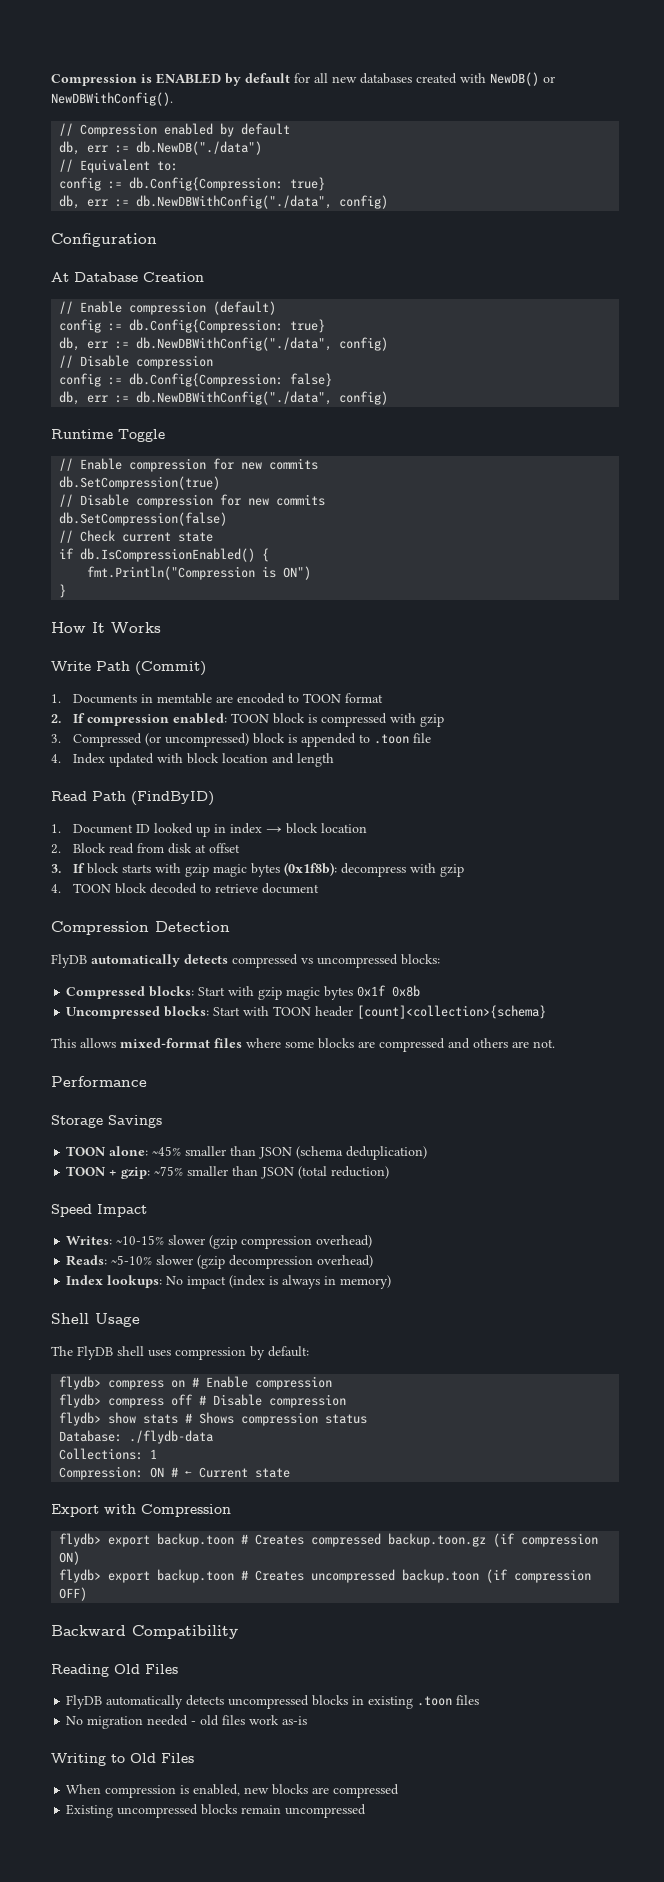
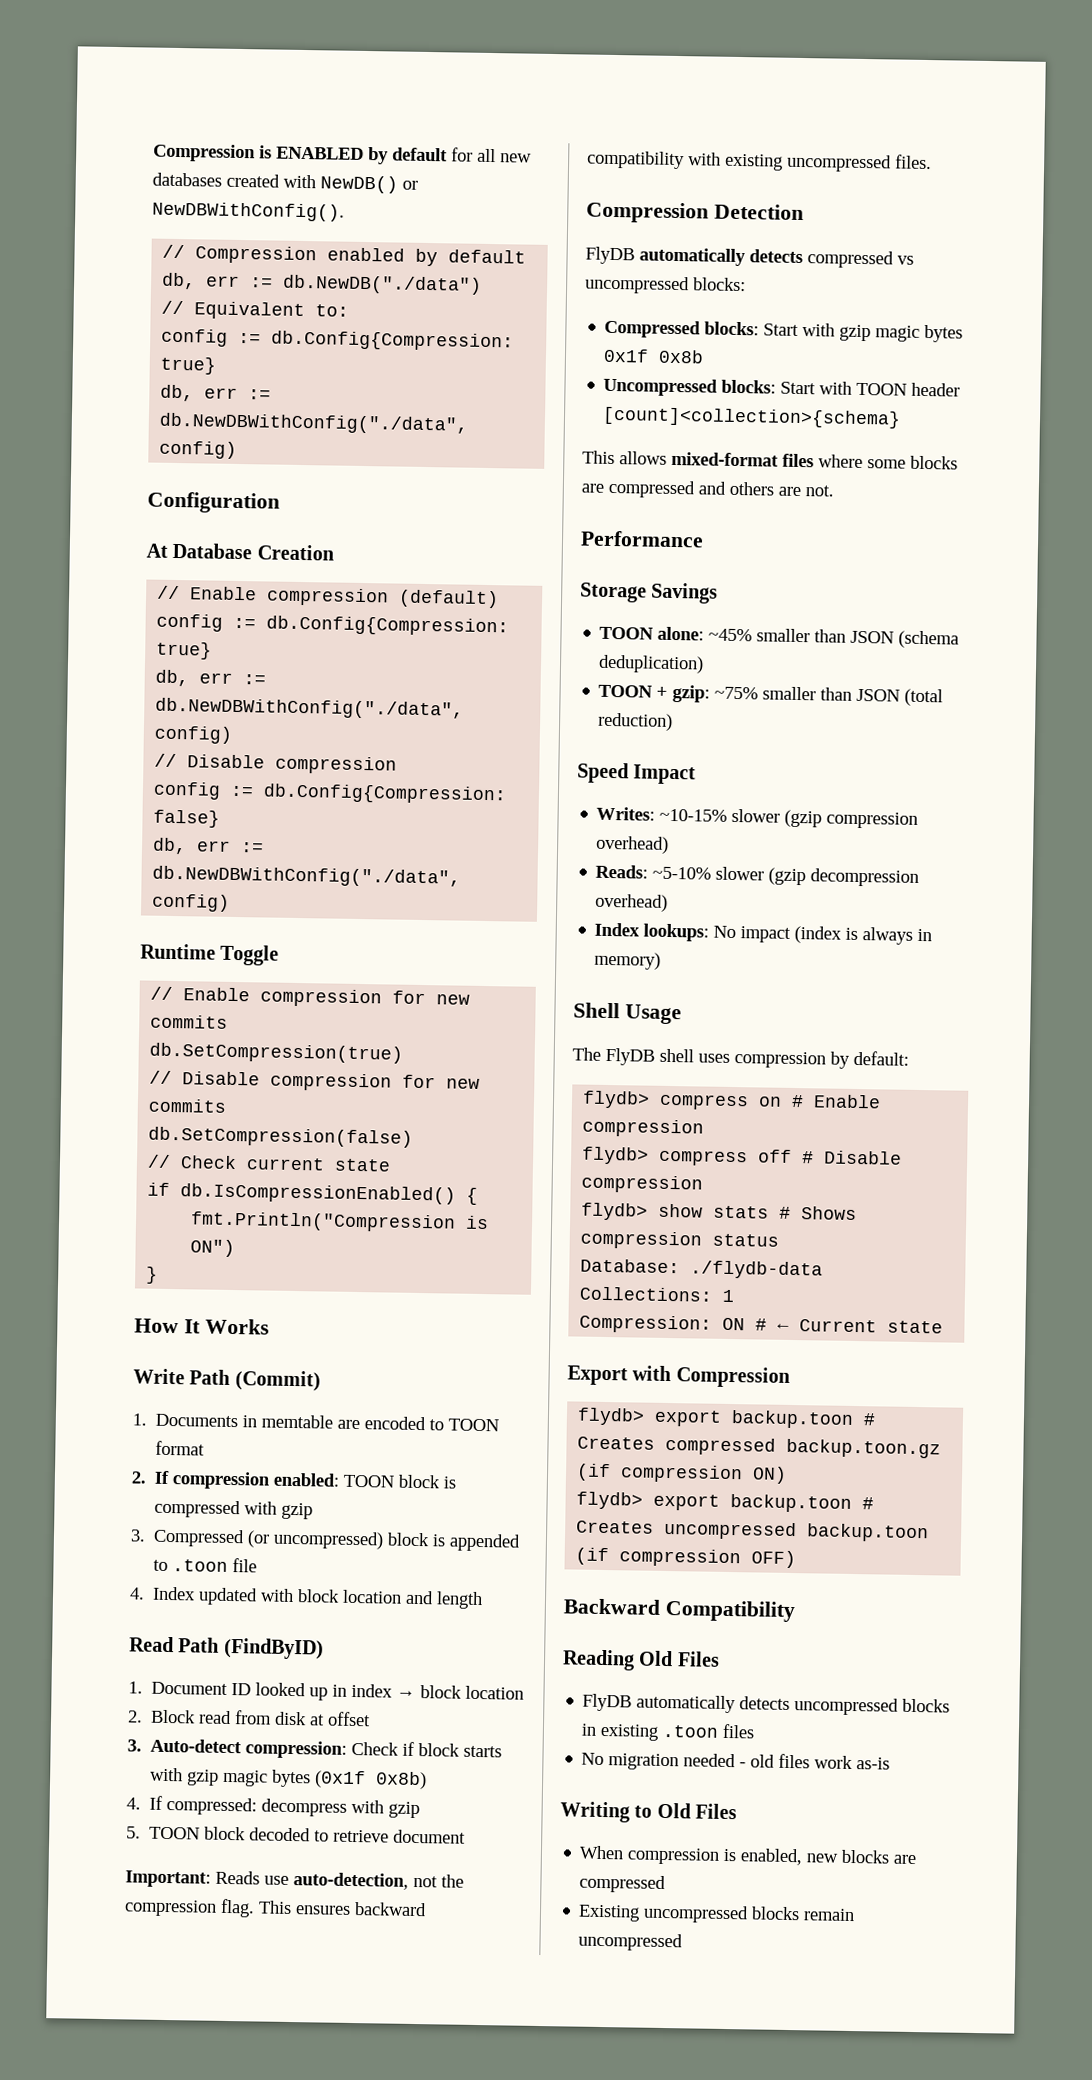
- 3. If block starts with gzip magic bytes (0x1f8b): decompress with gzip
+ 3. Auto-detect compression: Check if block starts with gzip magic bytes (0x1f 0x8b)
+ 4. If compressed: decompress with gzip
- 4. TOON block decoded to retrieve document
+ 5. TOON block decoded to retrieve document
+ Important: Reads use auto-detection, not the compression flag. This ensures backward compatibility with existing uncompressed files.

